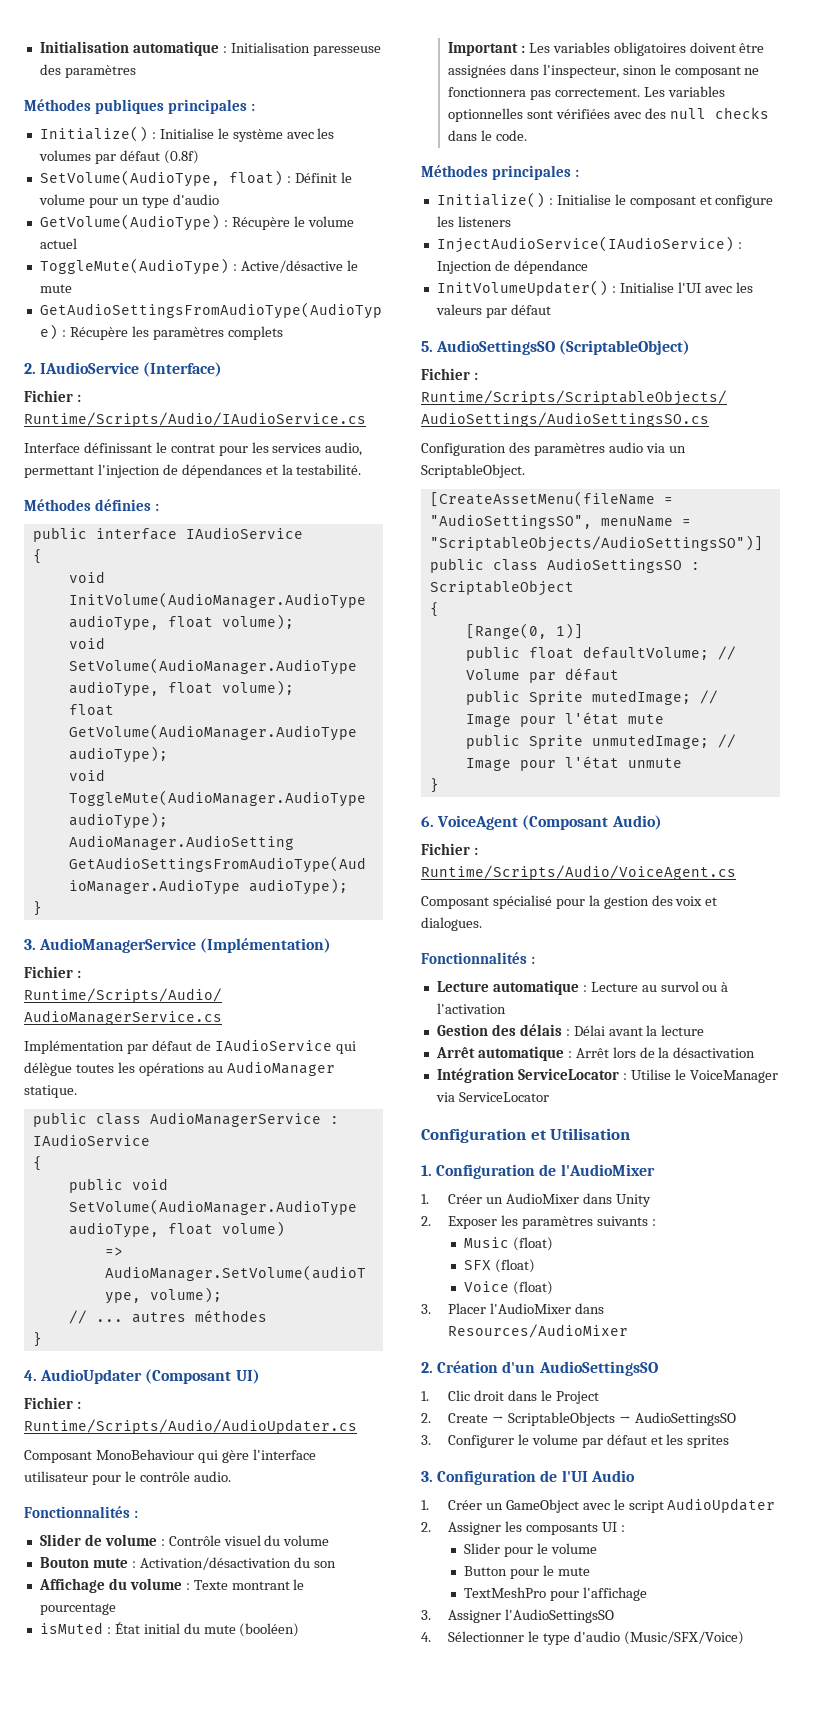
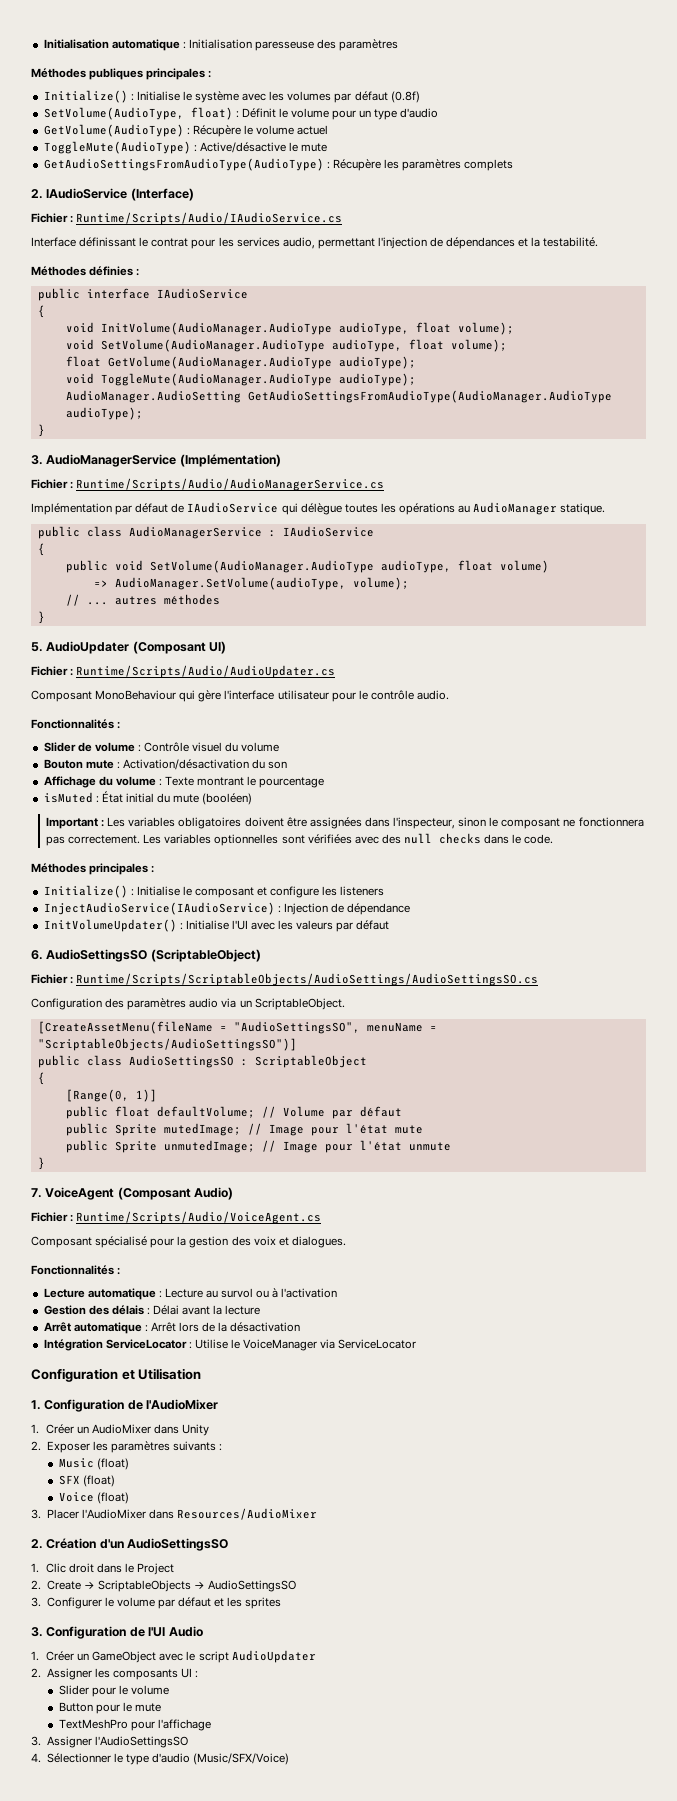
- 4. AudioUpdater (Composant UI)
+ 5. AudioUpdater (Composant UI)
- 5. AudioSettingsSO (ScriptableObject)
+ 6. AudioSettingsSO (ScriptableObject)
- 6. VoiceAgent (Composant Audio)
+ 7. VoiceAgent (Composant Audio)

